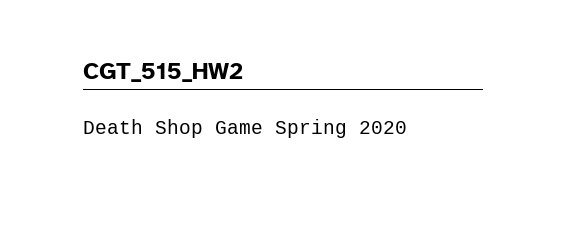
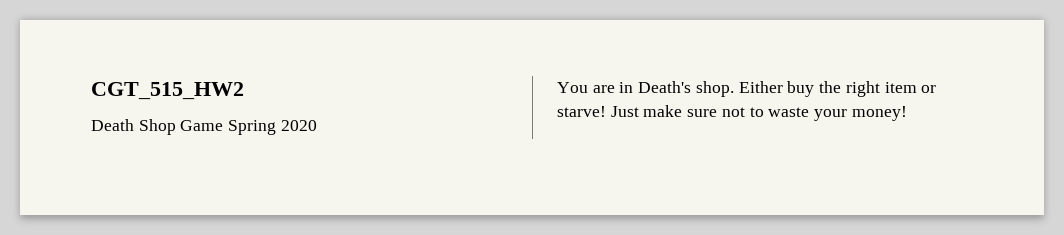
+ You are in Death's shop. Either buy the right item or starve! Just make sure not to waste your money!

